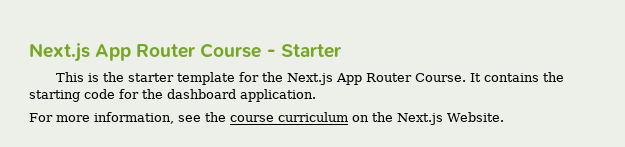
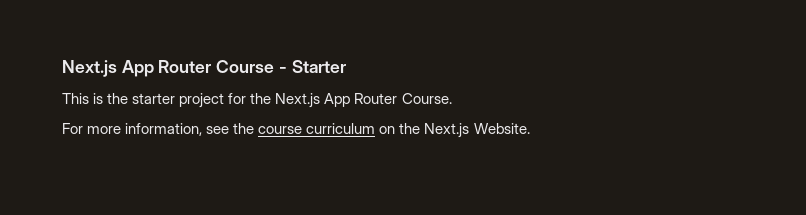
- This is the starter template for the Next.js App Router Course. It contains the starting code for the dashboard application.
+ This is the starter project for the Next.js App Router Course.

